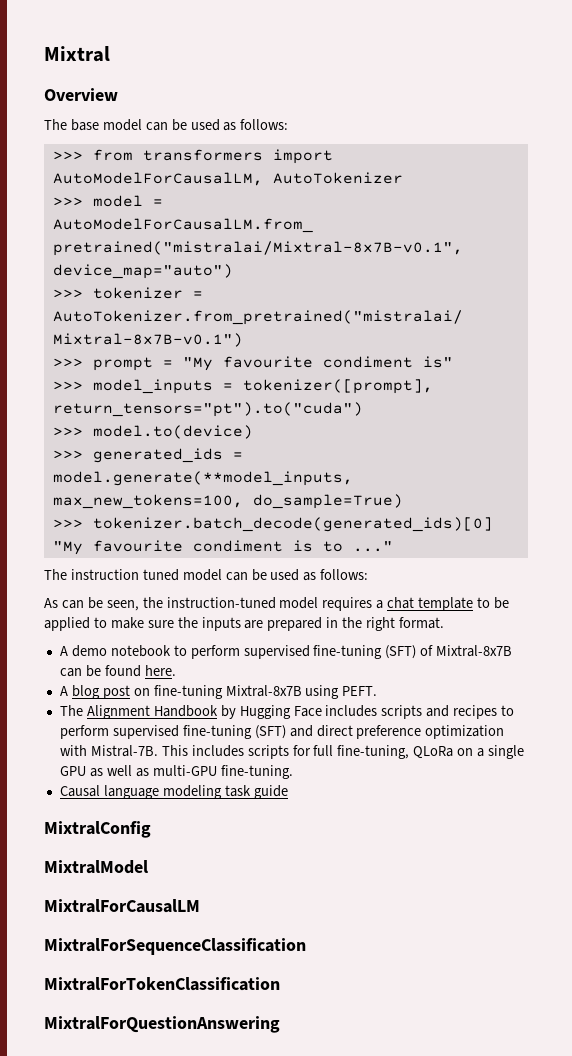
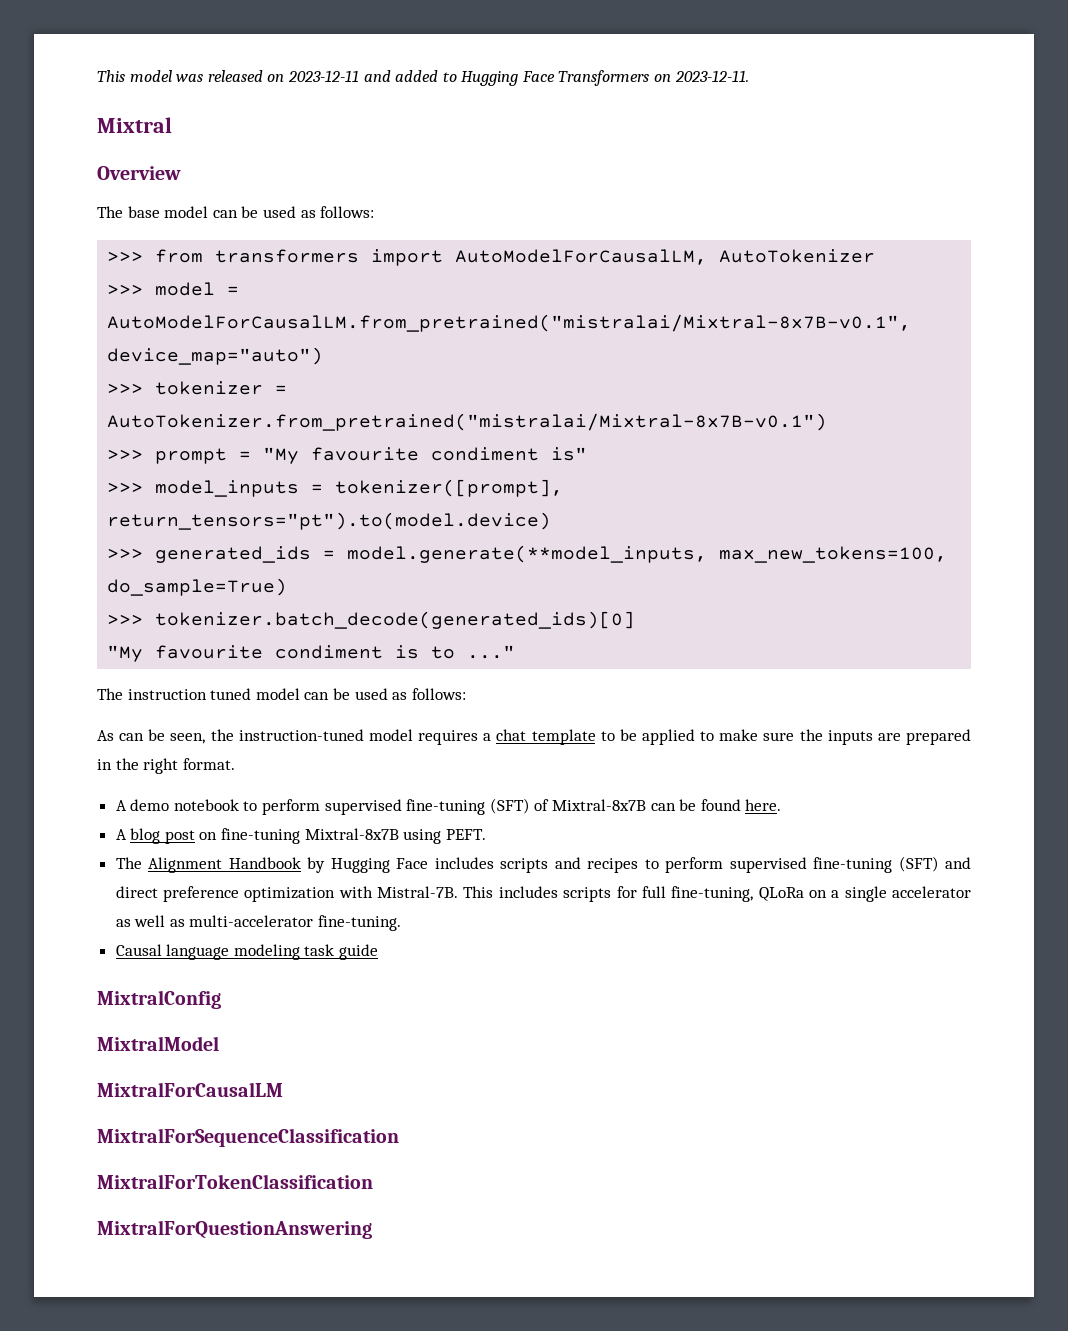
+ This model was released on 2023-12-11 and added to Hugging Face Transformers on 2023-12-11.
- >>> model_inputs = tokenizer([prompt], return_tensors="pt").to("cuda")
- >>> model.to(device)
+ >>> model_inputs = tokenizer([prompt], return_tensors="pt").to(model.device)
- This includes scripts for full fine-tuning, QLoRa on a single GPU as well as multi-GPU fine-tuning.
+ This includes scripts for full fine-tuning, QLoRa on a single accelerator as well as multi-accelerator fine-tuning.

